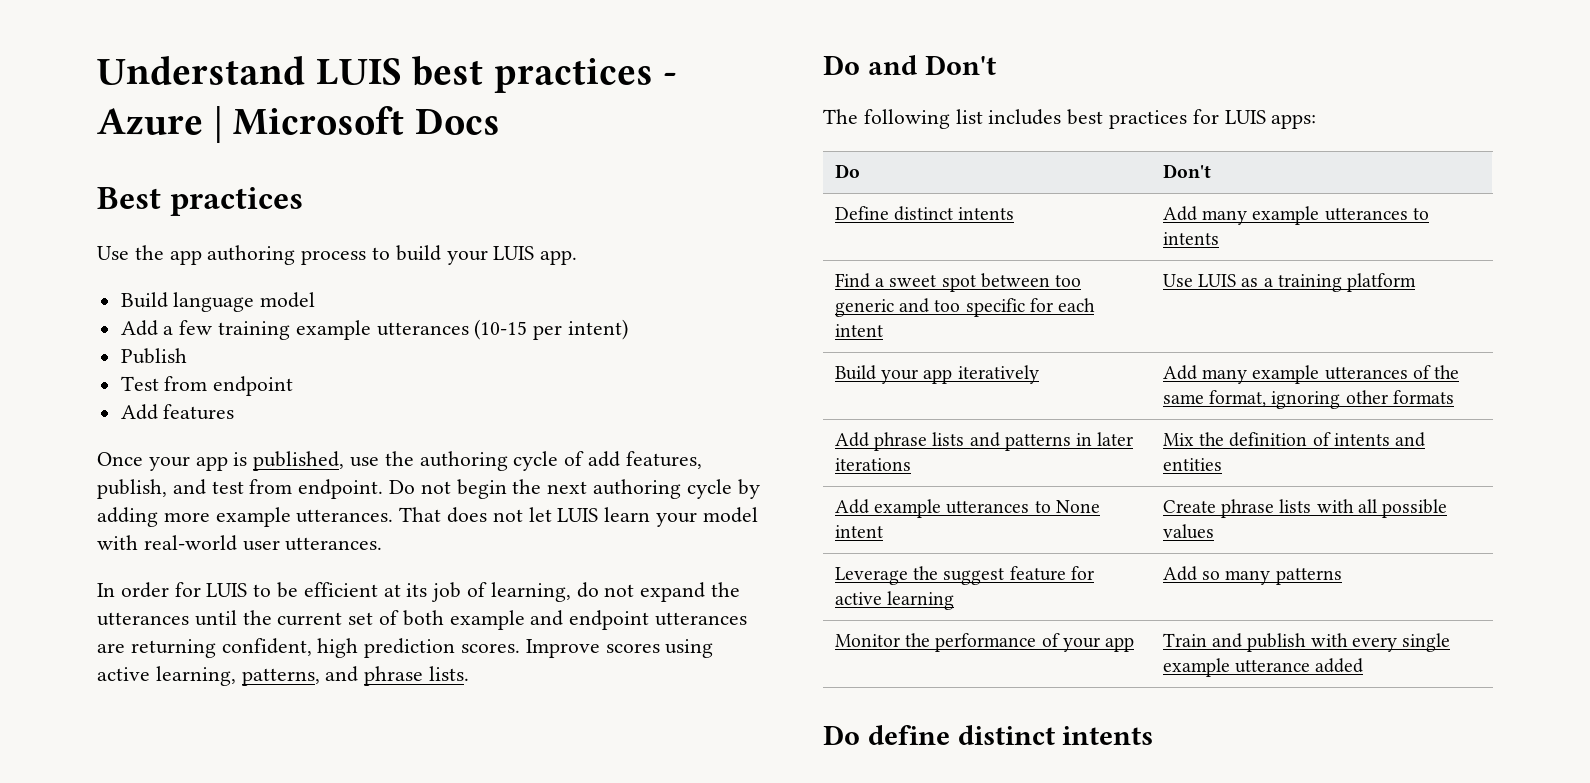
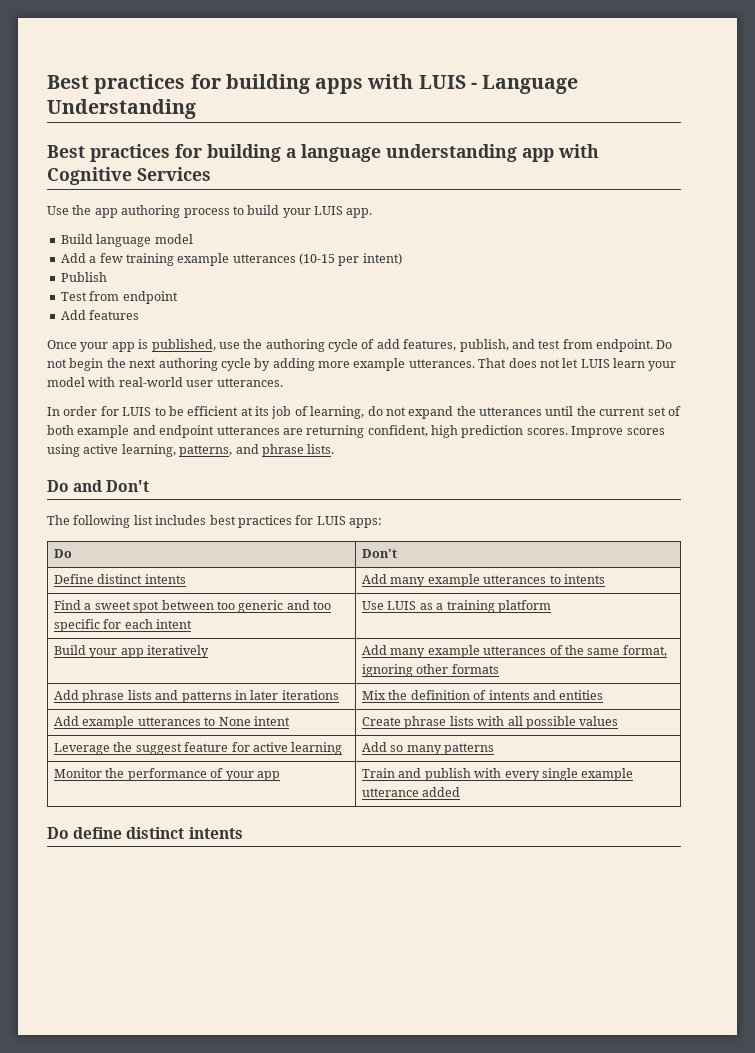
- Understand LUIS best practices - Azure | Microsoft Docs
- Best practices
+ Best practices for building apps with LUIS - Language Understanding
+ Best practices for building a language understanding app with Cognitive Services

